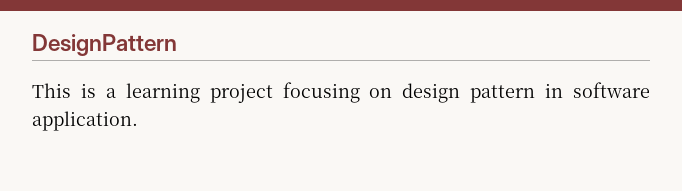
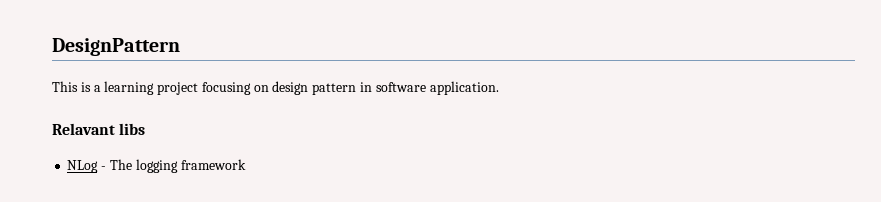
+ Relavant libs
+ NLog - The logging framework

